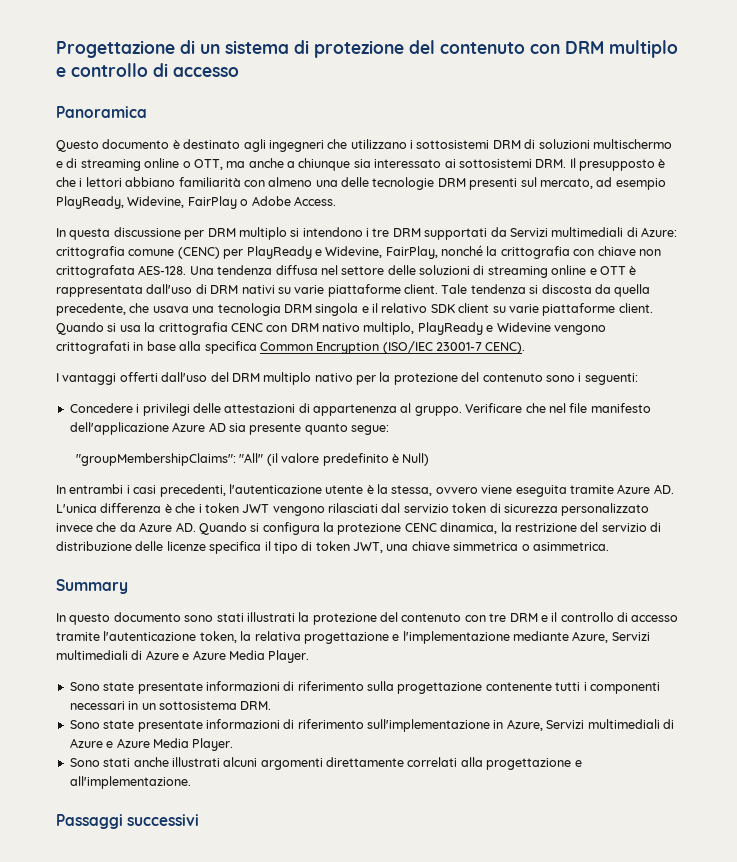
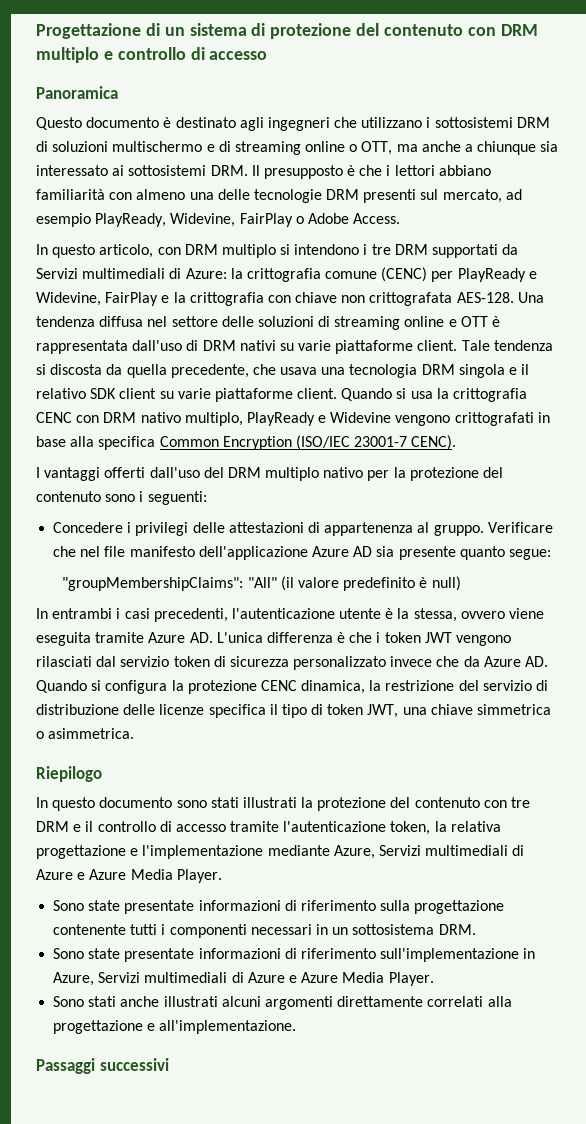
- In questa discussione per DRM multiplo si intendono i tre DRM supportati da Servizi multimediali di Azure: crittografia comune (CENC) per PlayReady e Widevine, FairPlay, nonché la crittografia con chiave non crittografata AES-128.
+ In questo articolo, con DRM multiplo si intendono i tre DRM supportati da Servizi multimediali di Azure: la crittografia comune (CENC) per PlayReady e Widevine, FairPlay e la crittografia con chiave non crittografata AES-128.
- "groupMembershipClaims": "All" (il valore predefinito è Null)
+ "groupMembershipClaims": "All" (il valore predefinito è null)
- Summary
+ Riepilogo

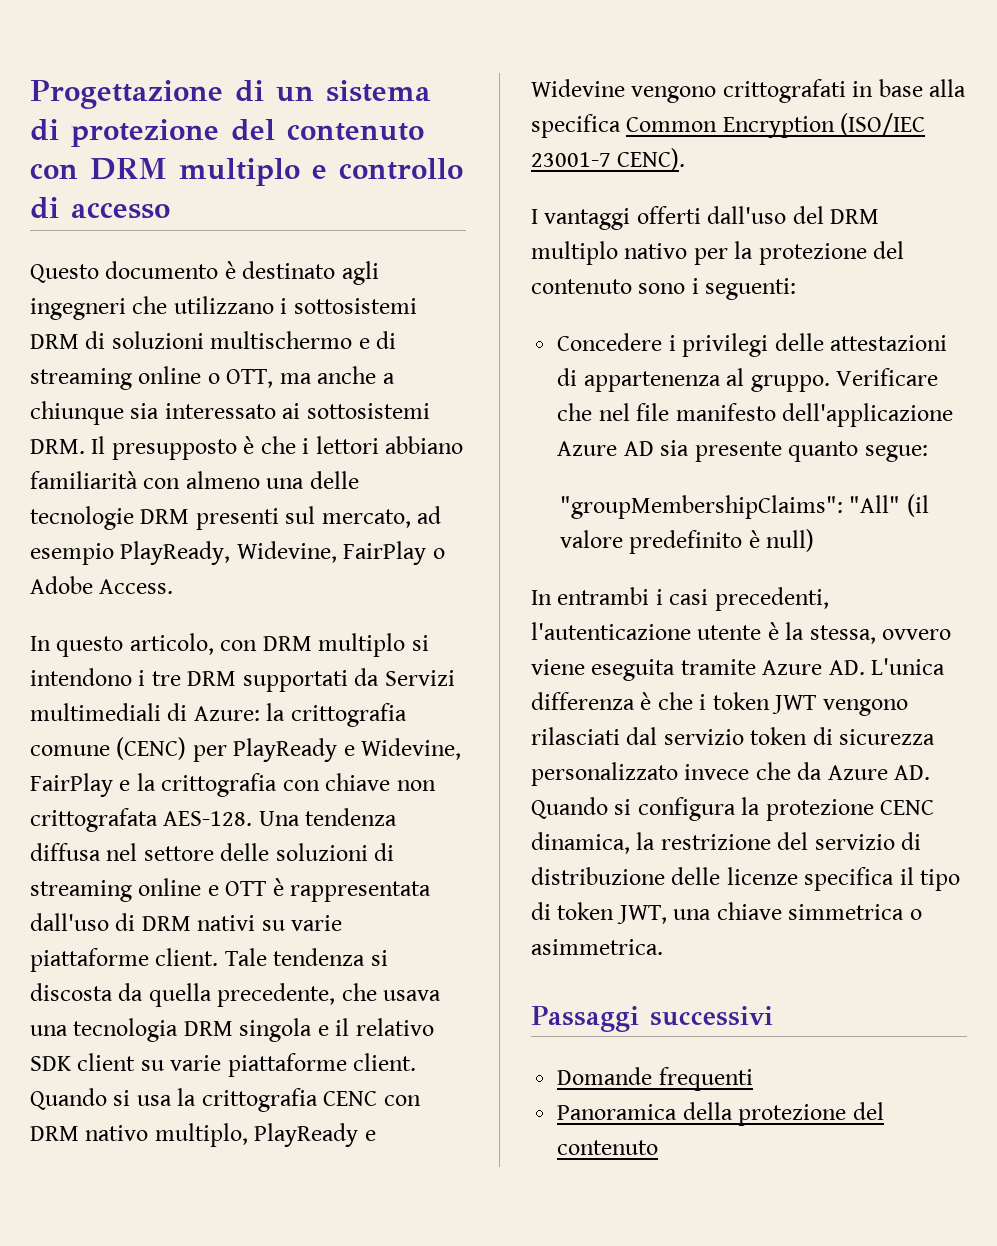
- Panoramica
- Riepilogo
- In questo documento sono stati illustrati la protezione del contenuto con tre DRM e il controllo di accesso tramite l'autenticazione token, la relativa progettazione e l'implementazione mediante Azure, Servizi multimediali di Azure e Azure Media Player.
- Sono state presentate informazioni di riferimento sulla progettazione contenente tutti i componenti necessari in un sottosistema DRM.
- Sono state presentate informazioni di riferimento sull'implementazione in Azure, Servizi multimediali di Azure e Azure Media Player.
- Sono stati anche illustrati alcuni argomenti direttamente correlati alla progettazione e all'implementazione.
  Passaggi successivi
+ Domande frequenti
+ Panoramica della protezione del contenuto

